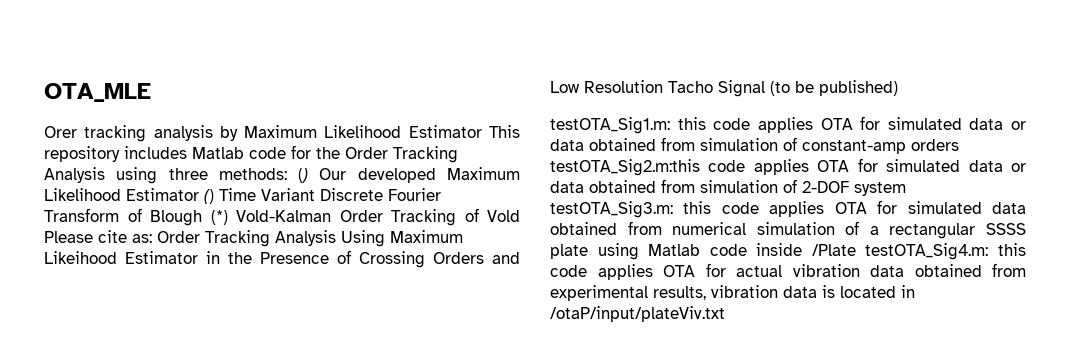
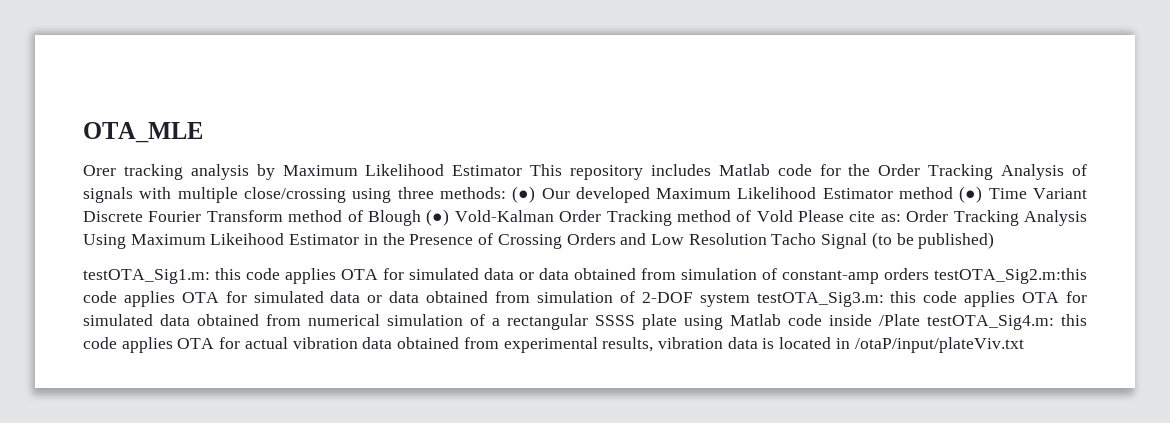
- Orer tracking analysis by Maximum Likelihood Estimator This repository includes Matlab code for the Order Tracking Analysis using three methods:
+ Orer tracking analysis by Maximum Likelihood Estimator This repository includes Matlab code for the Order Tracking Analysis of signals with multiple close/crossing using three methods:
- () Our developed Maximum Likelihood Estimator () Time Variant Discrete Fourier Transform of Blough (*) Vold-Kalman Order Tracking of Vold Please cite as:
+ (●) Our developed Maximum Likelihood Estimator method (●) Time Variant Discrete Fourier Transform method of Blough (●) Vold-Kalman Order Tracking method of Vold Please cite as:

